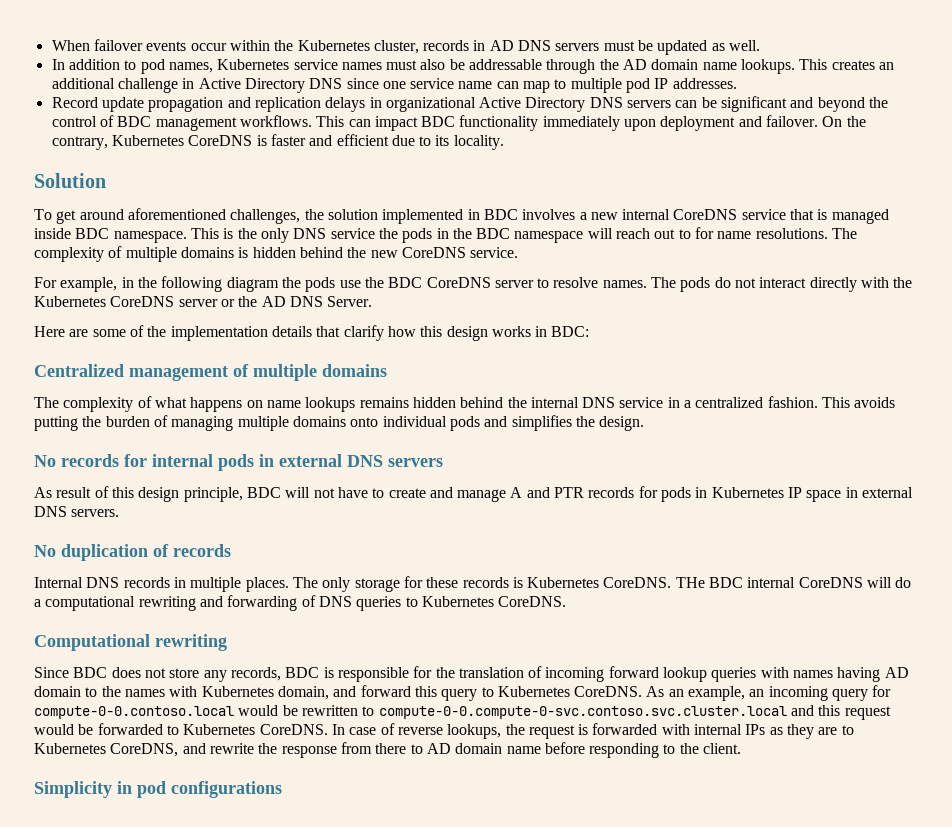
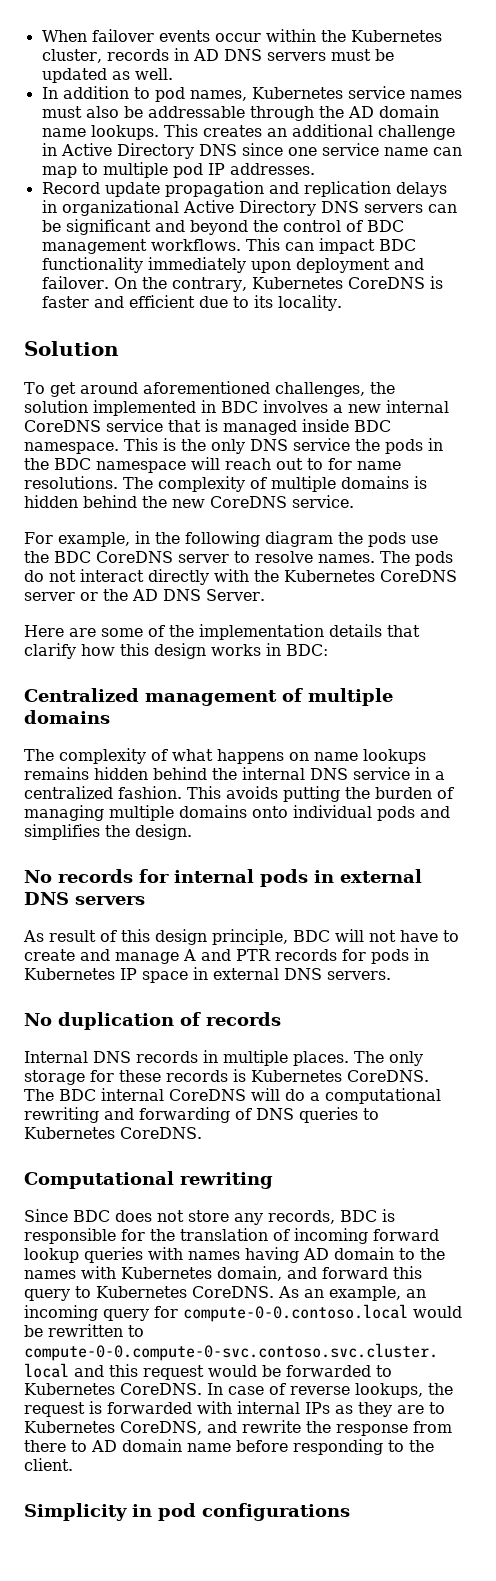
- THe BDC internal CoreDNS will do a computational rewriting and forwarding of DNS queries to Kubernetes CoreDNS.
+ The BDC internal CoreDNS will do a computational rewriting and forwarding of DNS queries to Kubernetes CoreDNS.

